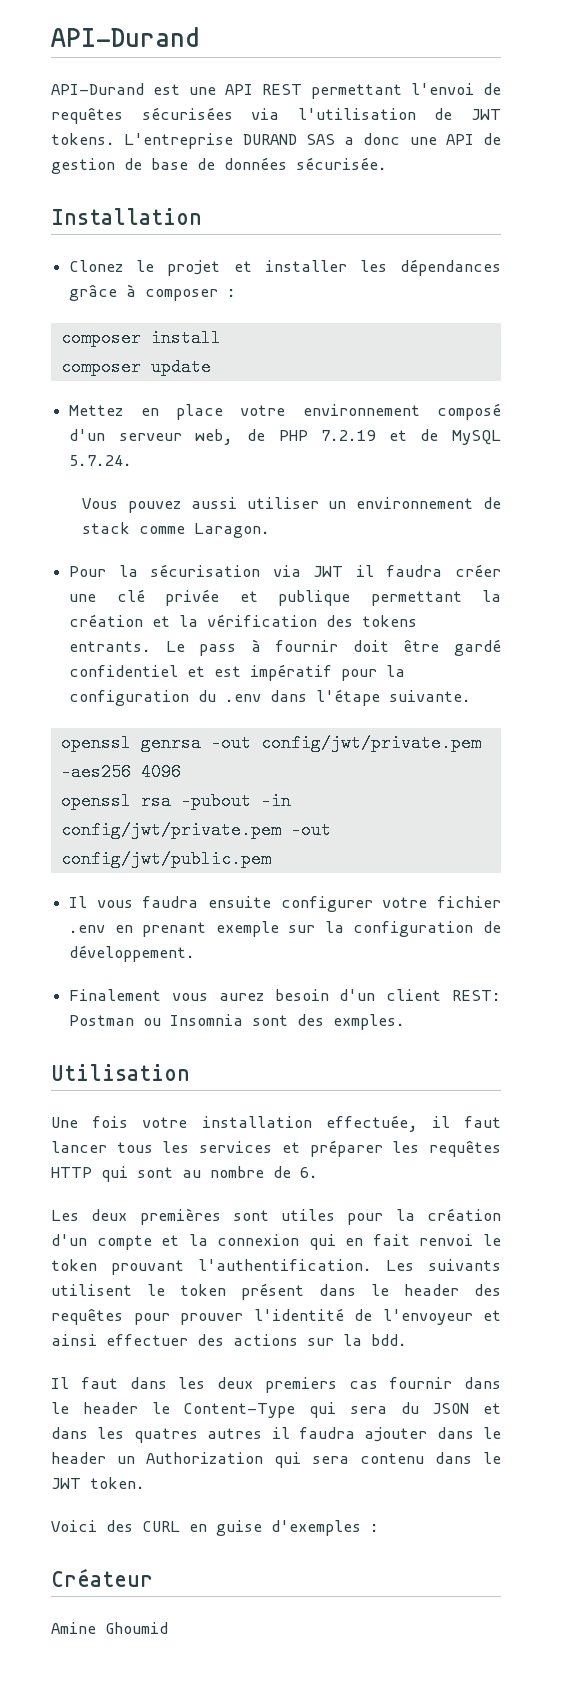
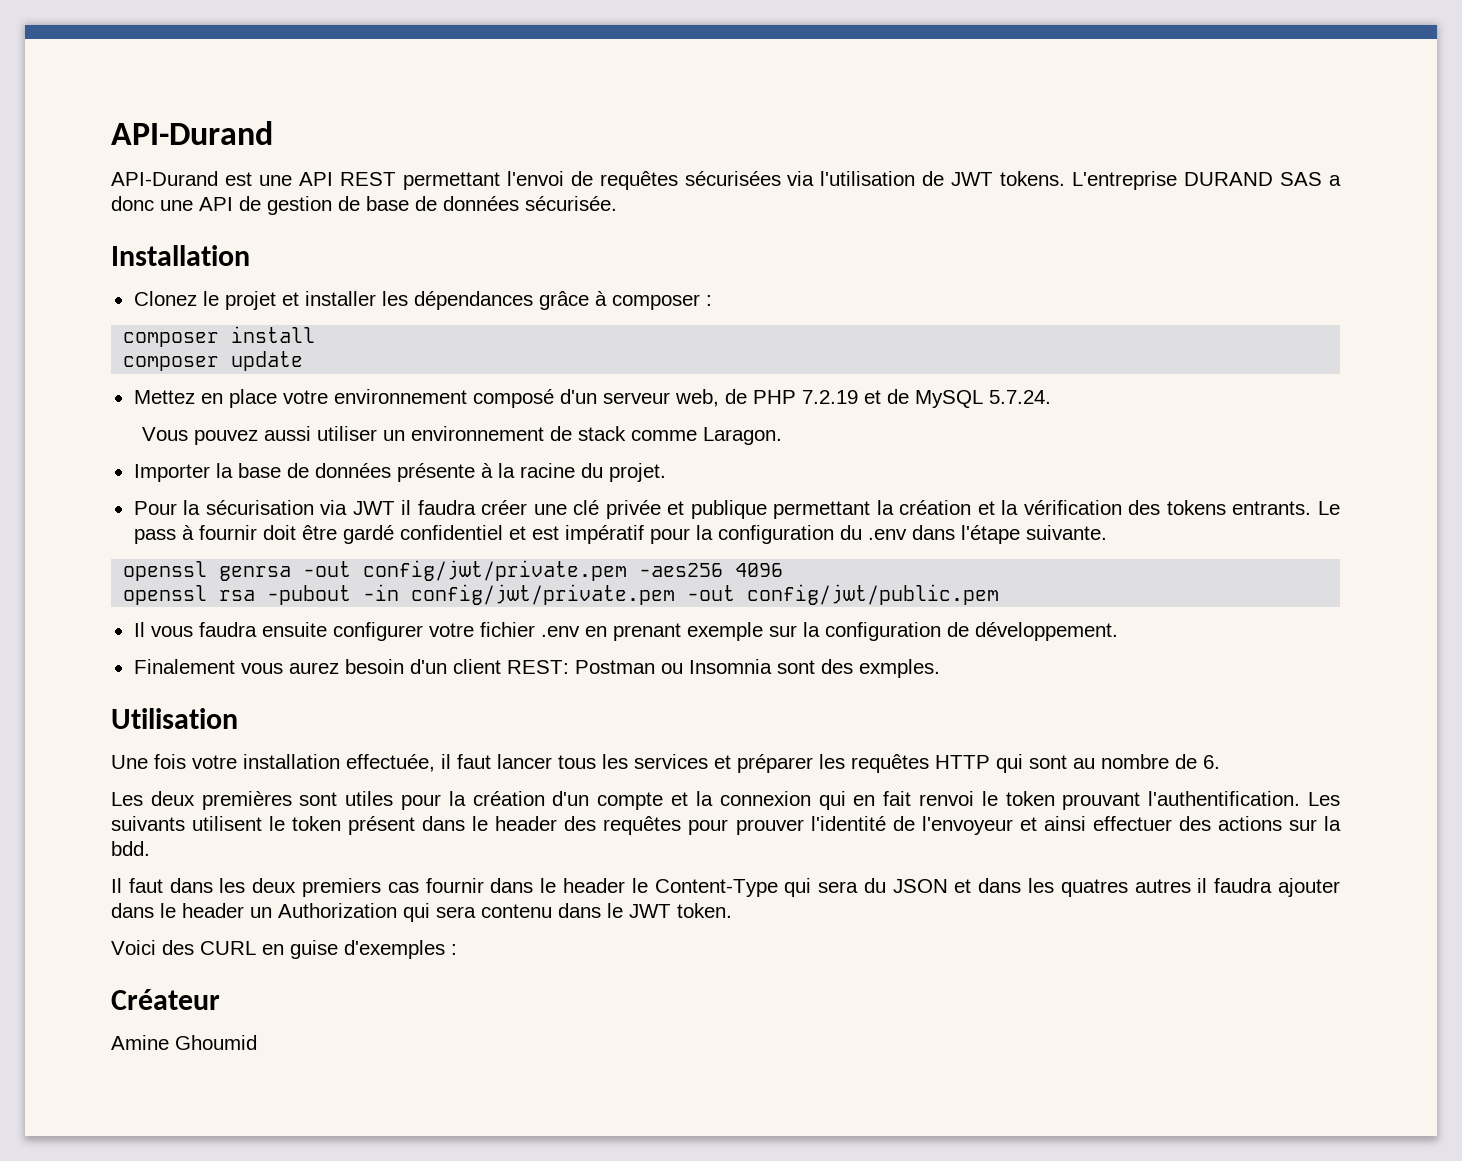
+ Importer la base de données présente à la racine du projet.

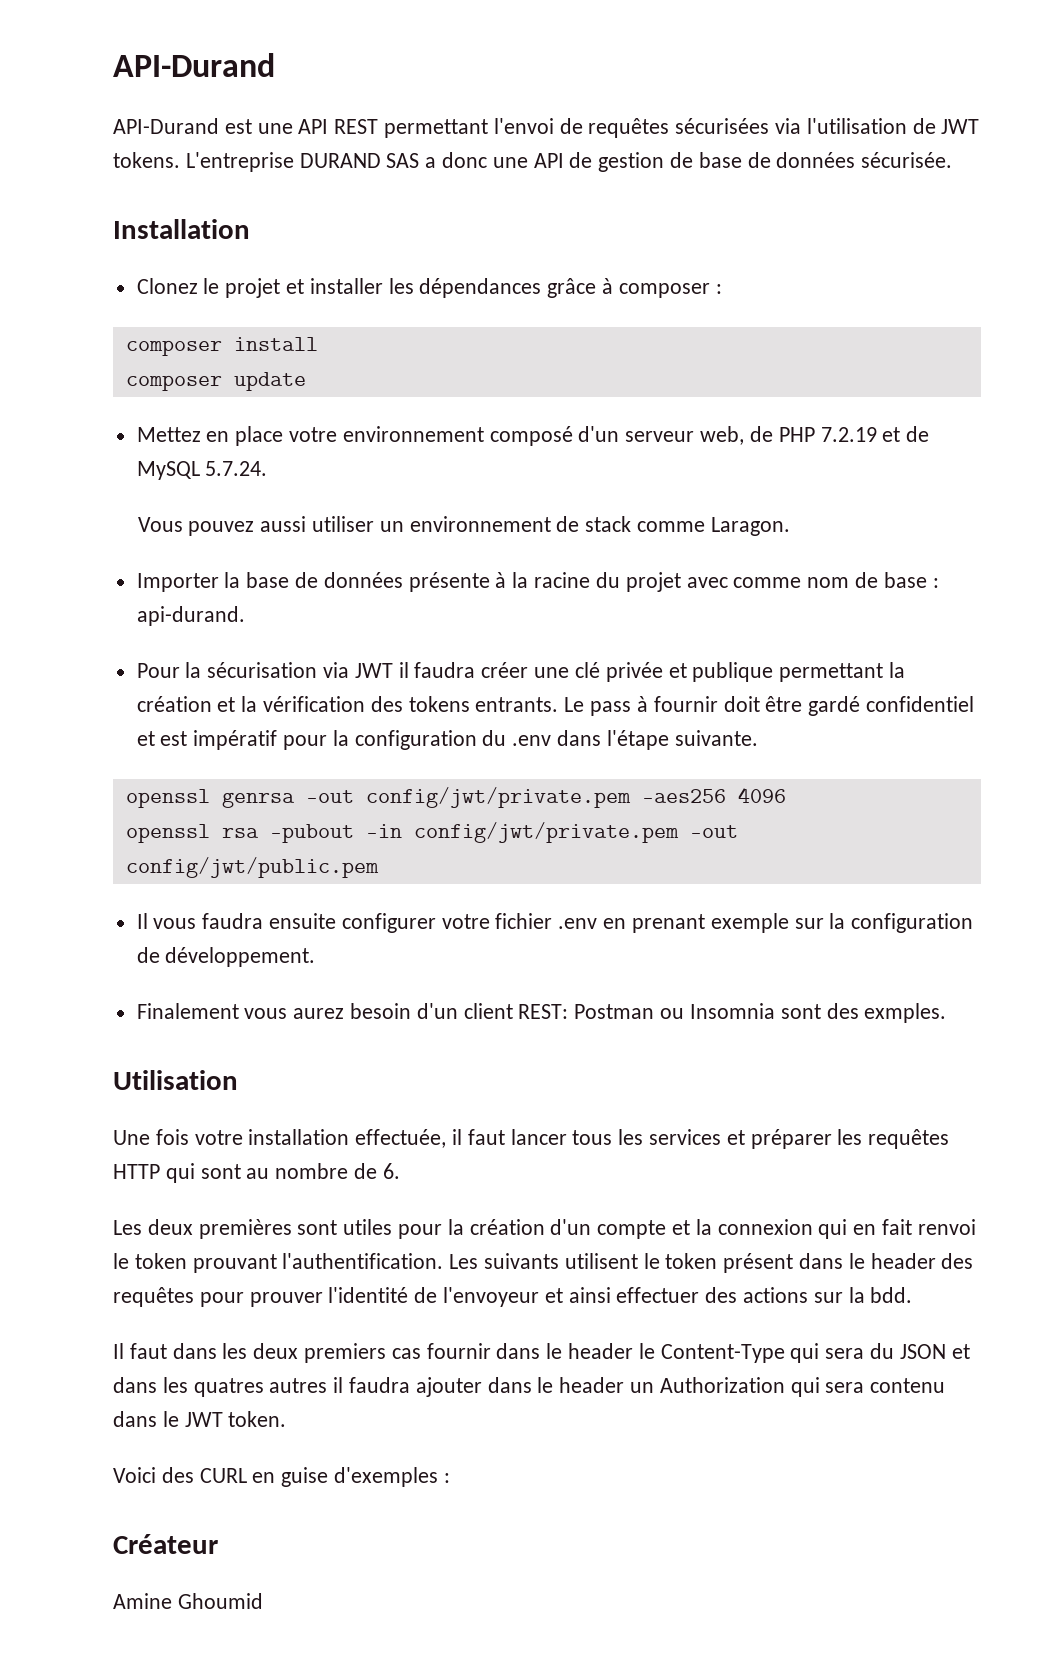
- Importer la base de données présente à la racine du projet.
+ Importer la base de données présente à la racine du projet avec comme nom de base : api-durand.

